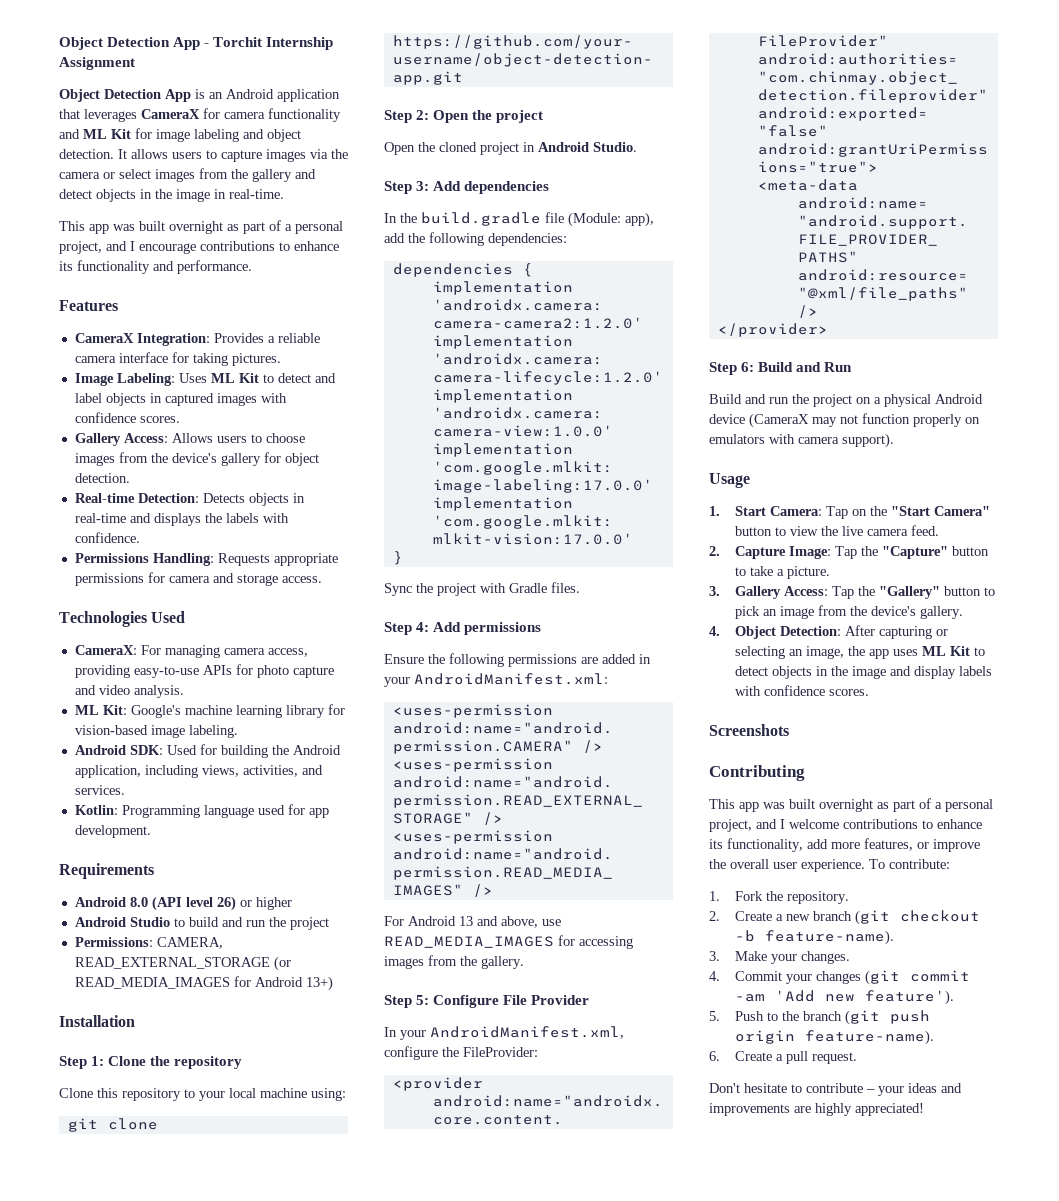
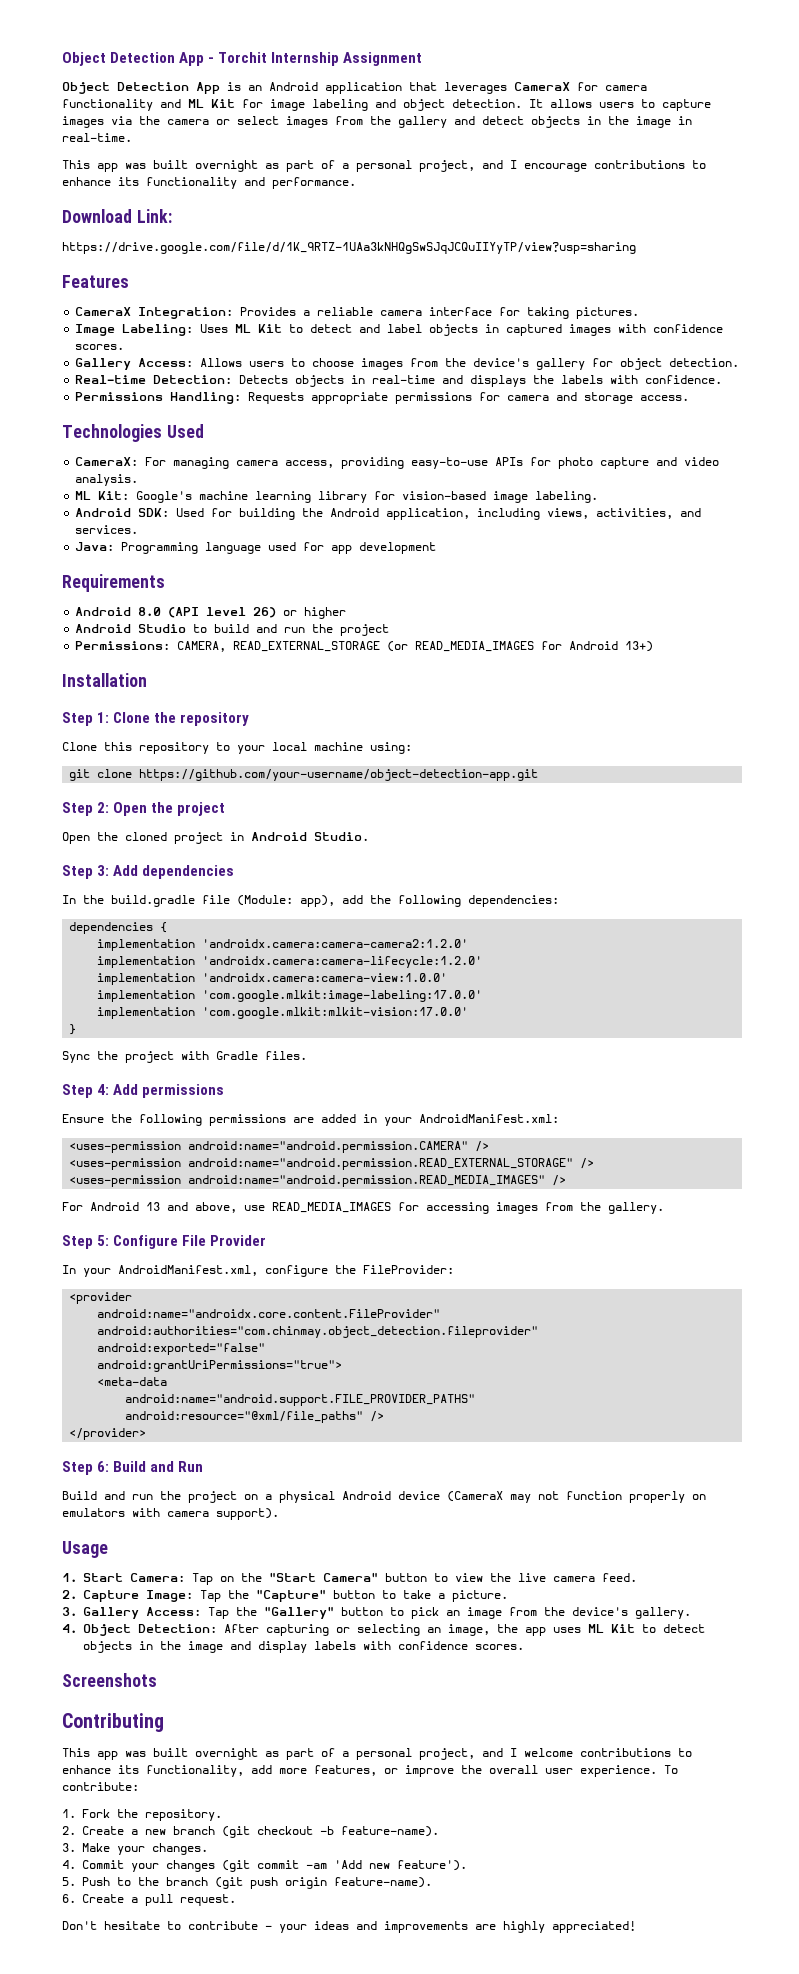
+ Download Link:
+ https://drive.google.com/file/d/1K_9RTZ-1UAa3kNHQgSwSJqJCQuIIYyTP/view?usp=sharing
- Kotlin: Programming language used for app development.
+ Java: Programming language used for app development

